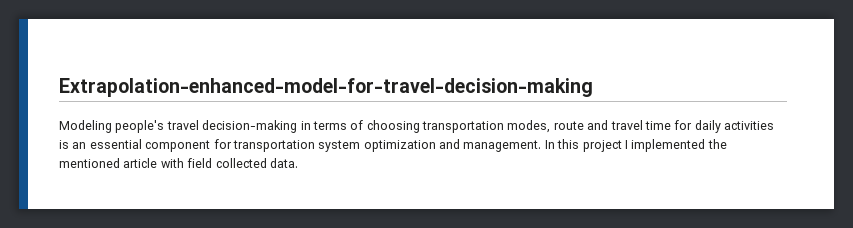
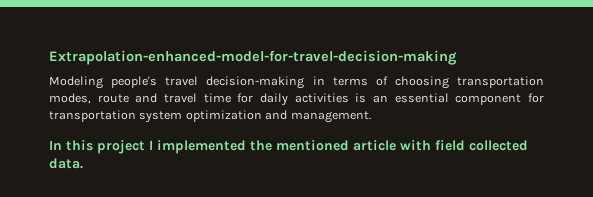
- Modeling people's travel decision-making in terms of choosing transportation modes, route and travel time for daily activities is an essential component for transportation system optimization and management. In this project I implemented the mentioned article with field collected data.
+ Modeling people's travel decision-making in terms of choosing transportation modes, route and travel time for daily activities is an essential component for transportation system optimization and management.
+ In this project I implemented the mentioned article with field collected data.

